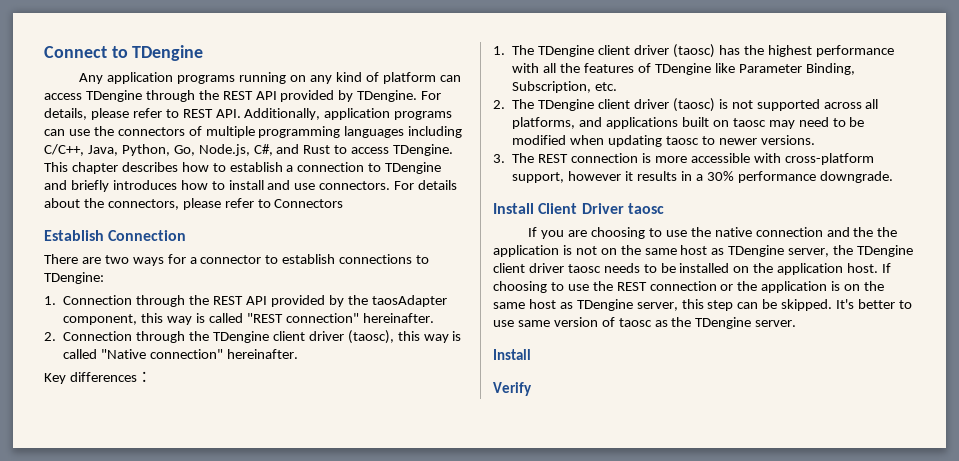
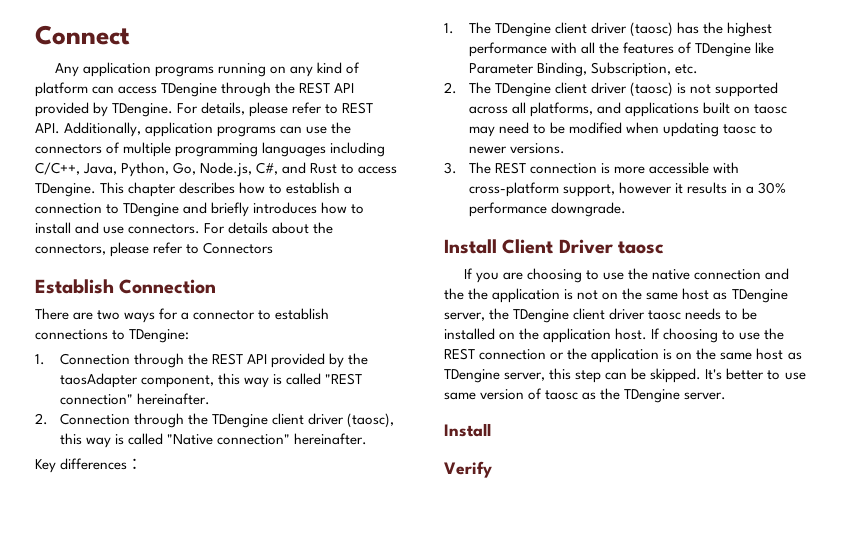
- Connect to TDengine
+ Connect

